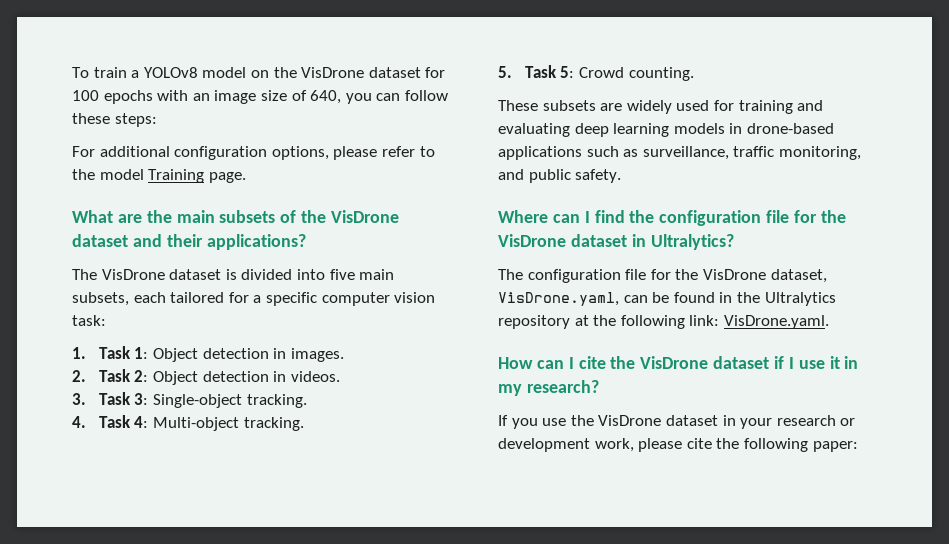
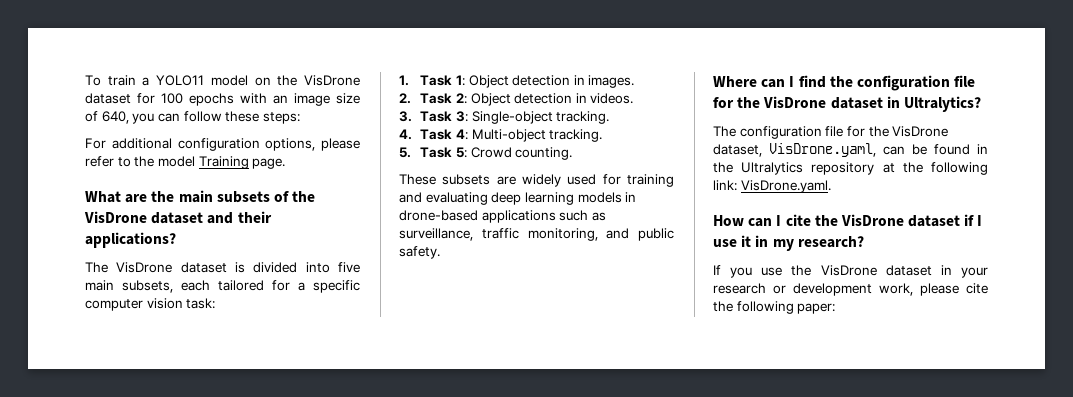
- To train a YOLOv8 model on the VisDrone dataset for 100 epochs with an image size of 640, you can follow these steps:
+ To train a YOLO11 model on the VisDrone dataset for 100 epochs with an image size of 640, you can follow these steps:

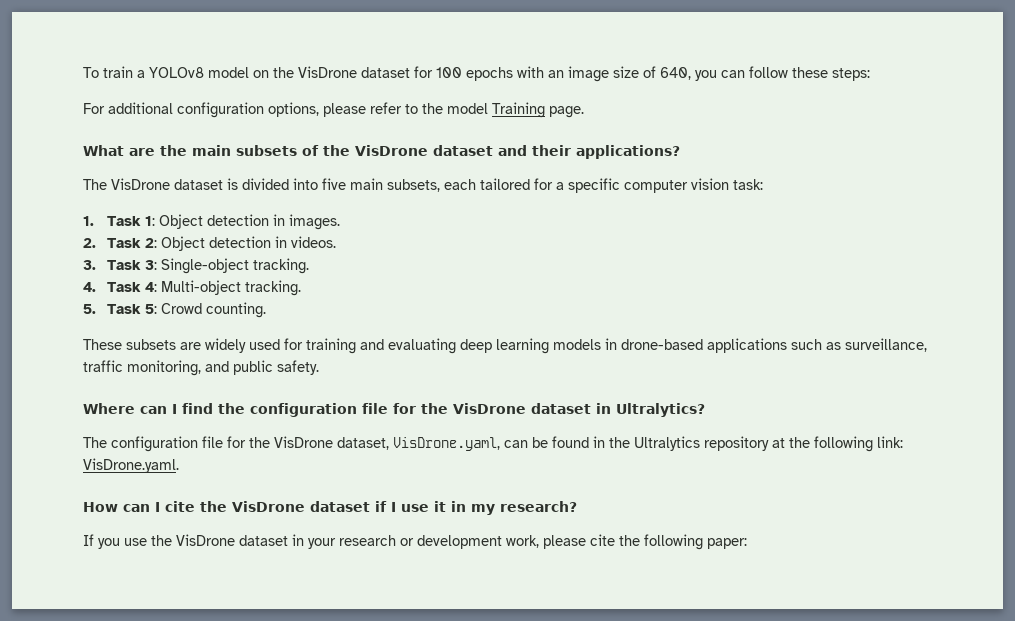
- To train a YOLO11 model on the VisDrone dataset for 100 epochs with an image size of 640, you can follow these steps:
+ To train a YOLOv8 model on the VisDrone dataset for 100 epochs with an image size of 640, you can follow these steps:

